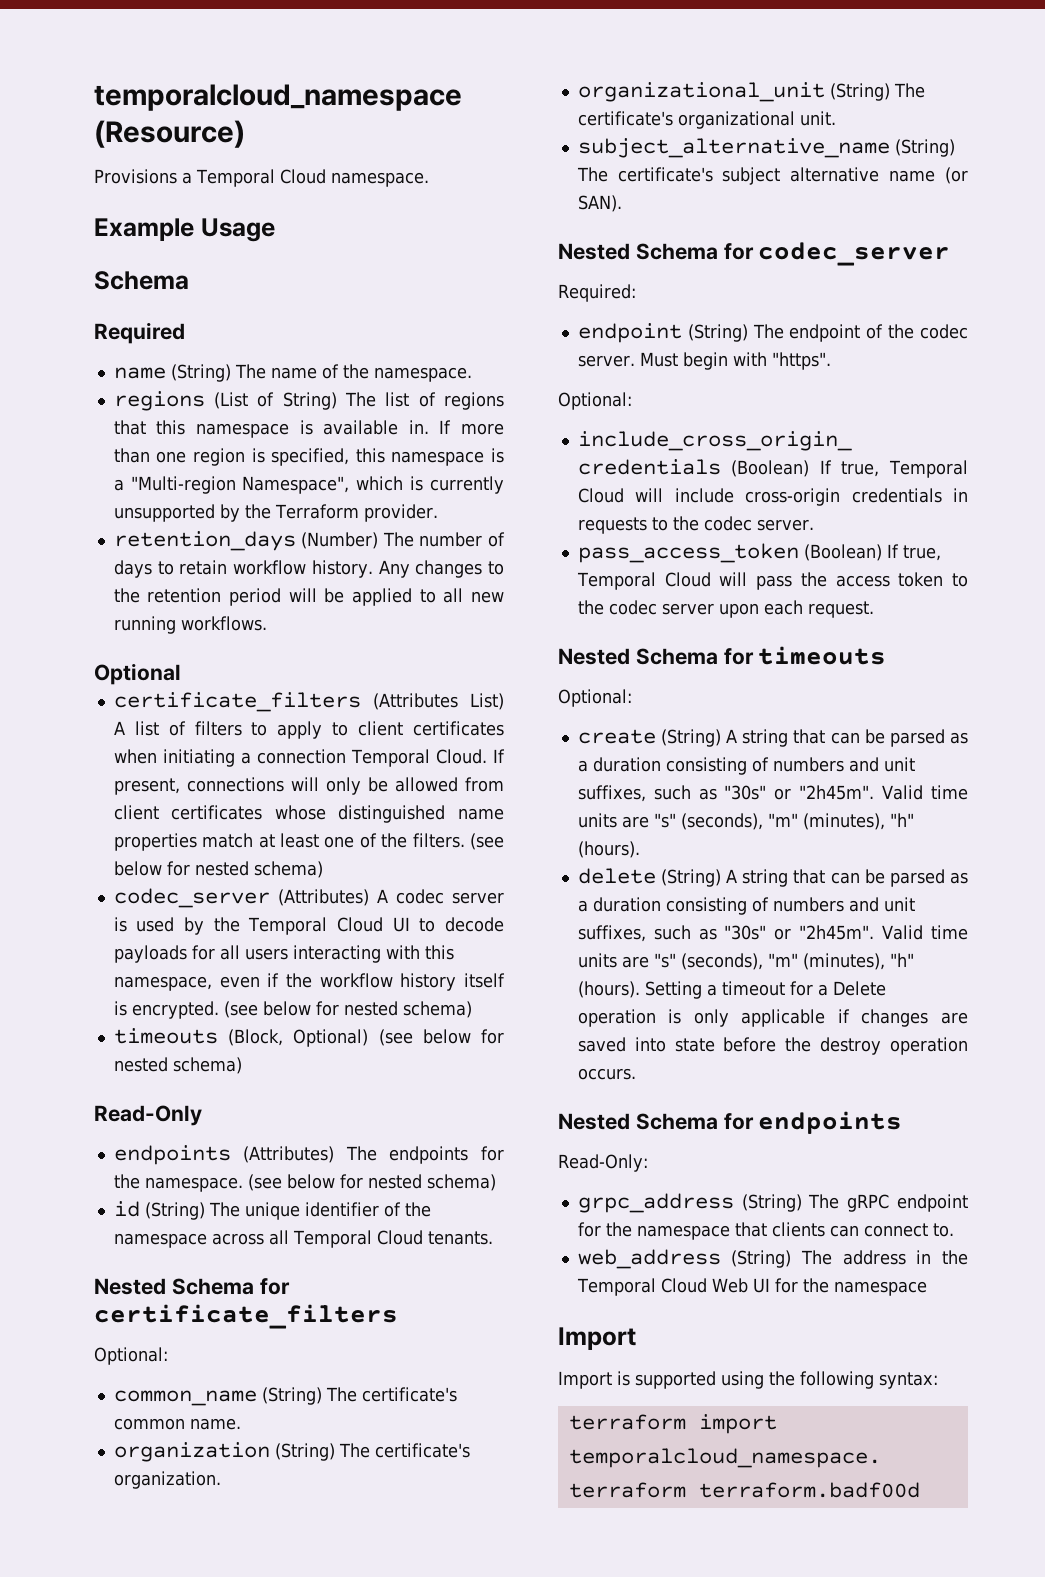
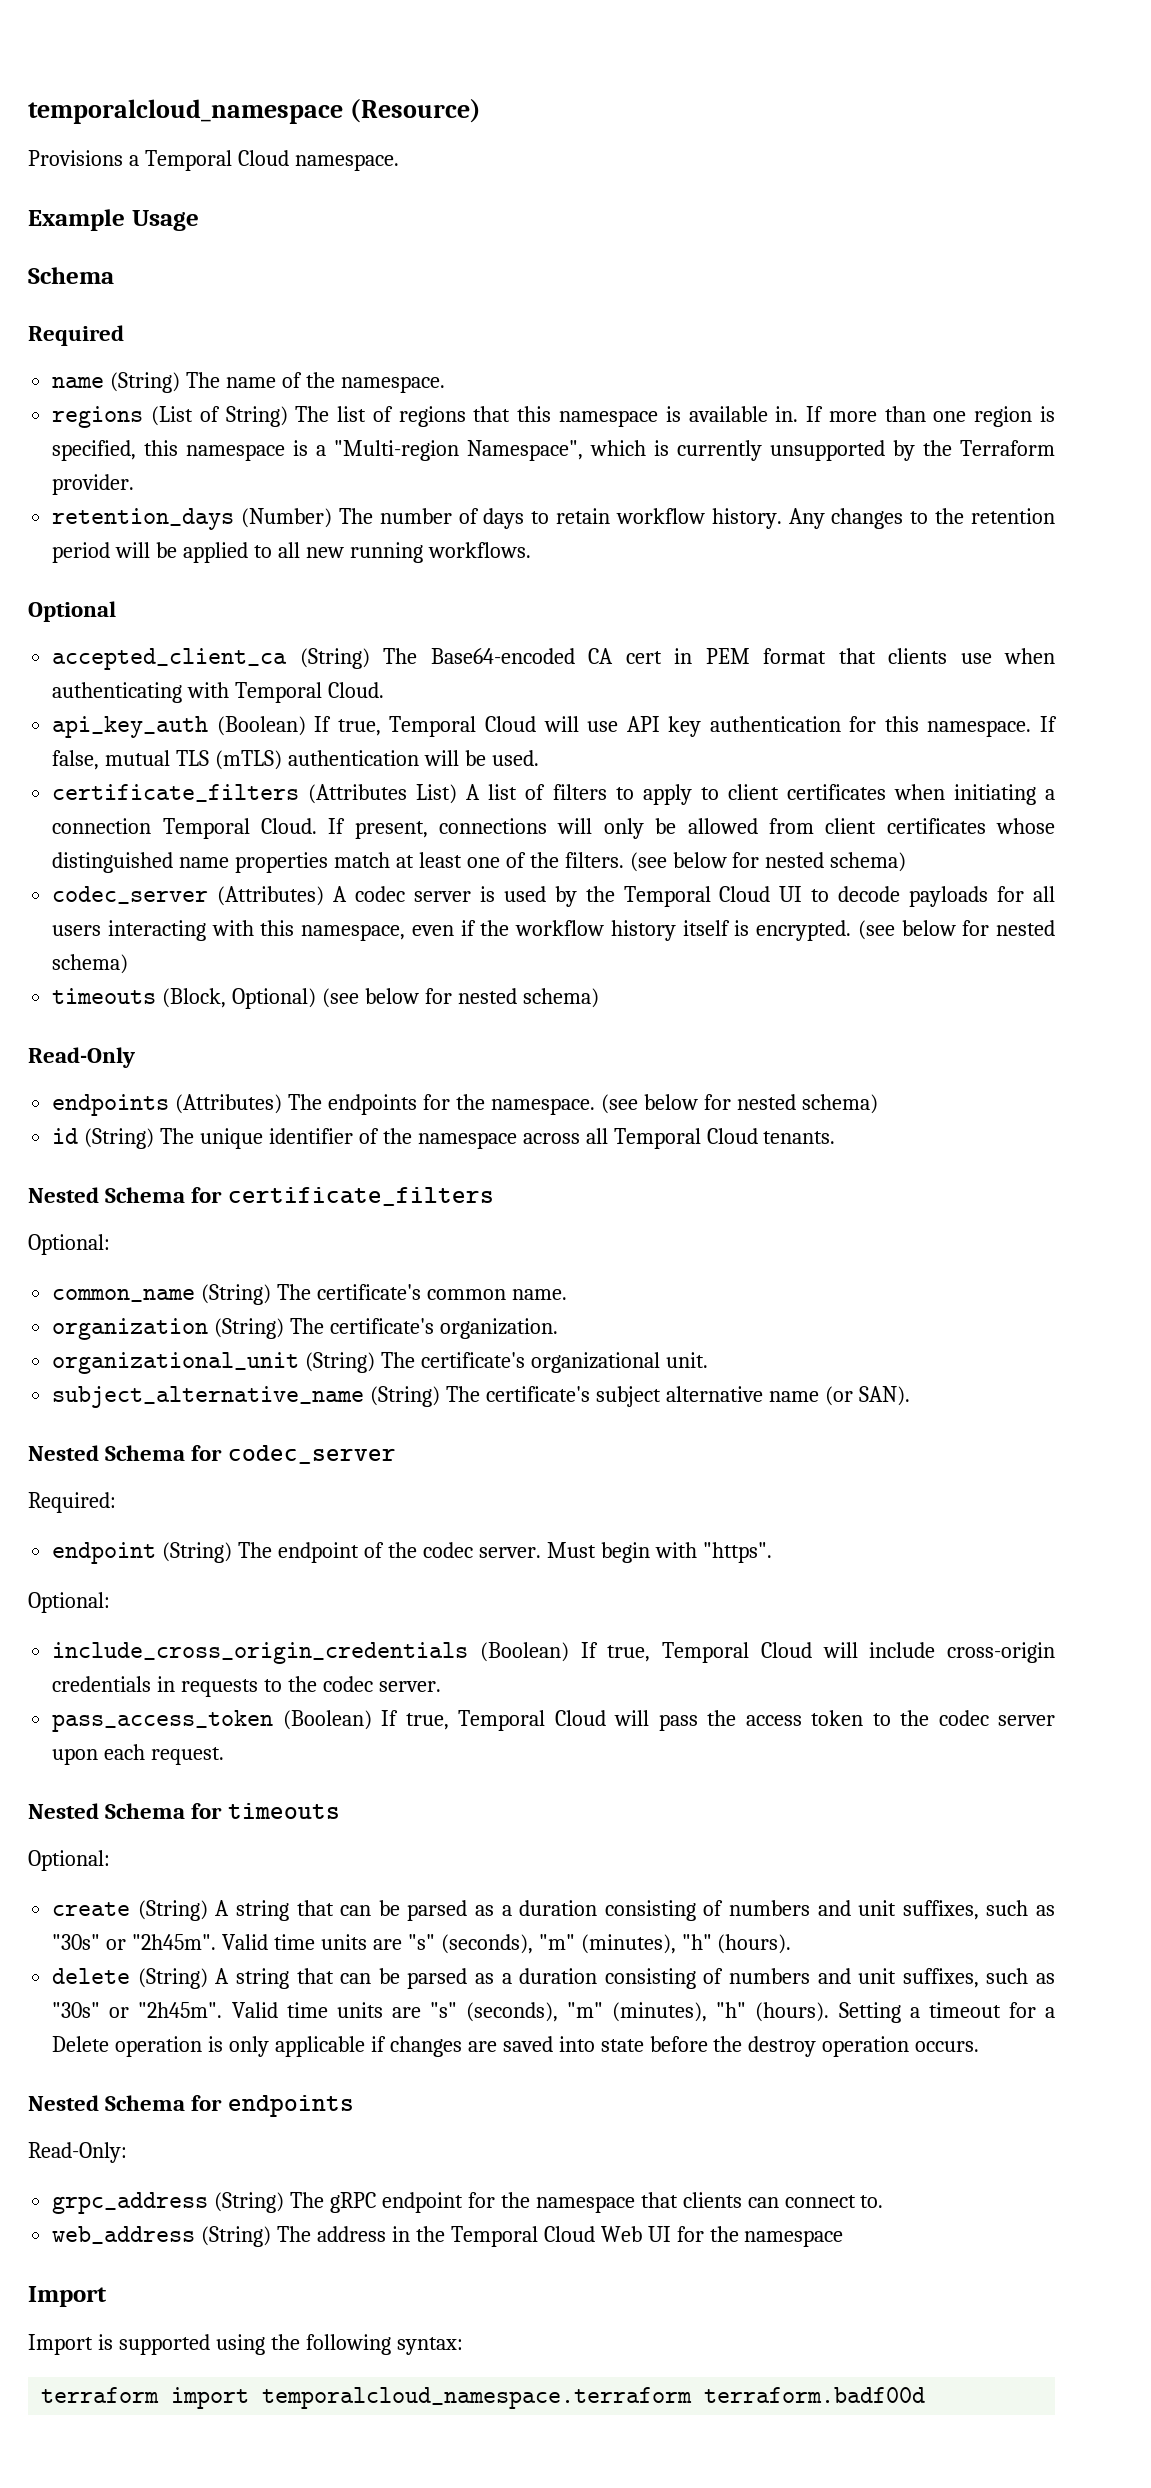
+ accepted_client_ca (String) The Base64-encoded CA cert in PEM format that clients use when authenticating with Temporal Cloud.
+ api_key_auth (Boolean) If true, Temporal Cloud will use API key authentication for this namespace. If false, mutual TLS (mTLS) authentication will be used.

